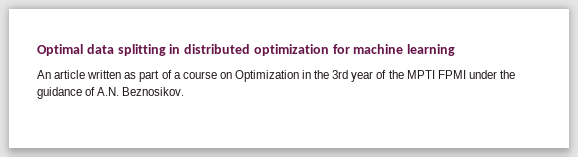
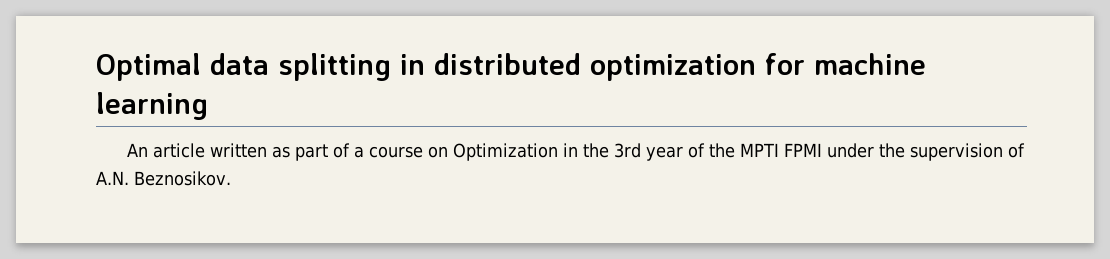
- An article written as part of a course on Optimization in the 3rd year of the MPTI FPMI under the guidance of A.N. Beznosikov.
+ An article written as part of a course on Optimization in the 3rd year of the MPTI FPMI under the supervision of A.N. Beznosikov.

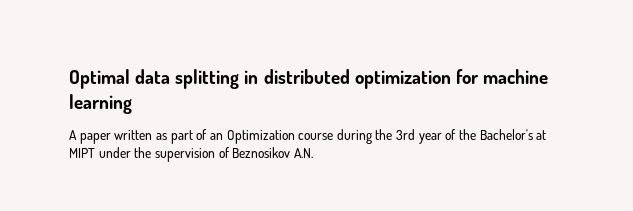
- An article written as part of a course on Optimization in the 3rd year of the MPTI FPMI under the supervision of A.N. Beznosikov.
+ A paper written as part of an Optimization course during the 3rd year of the Bachelor's at MIPT under the supervision of Beznosikov A.N.

